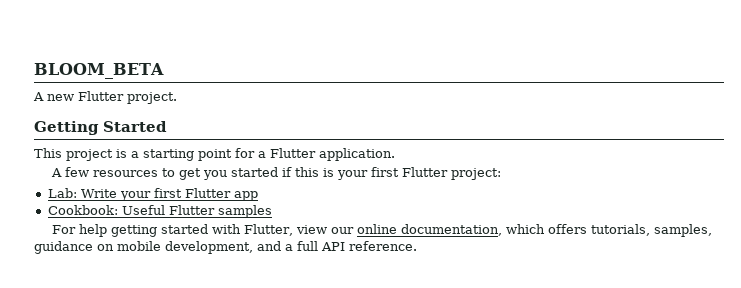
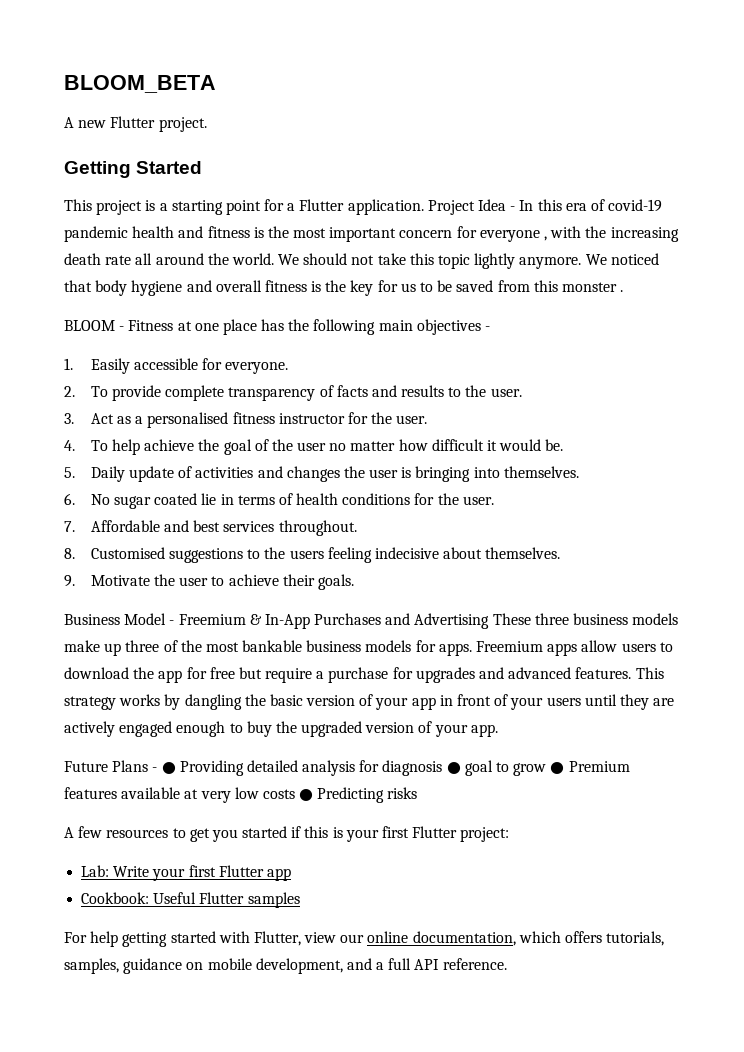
+ Project Idea - In this era of covid-19 pandemic health and fitness is the most important concern for everyone , with the increasing death rate all around the world. We should not take this topic lightly anymore. We noticed that body hygiene and overall fitness is the key for us to be saved from this monster .
+ BLOOM - Fitness at one place has the following main objectives -
+ 1. Easily accessible for everyone.
+ 2. To provide complete transparency of facts and results to the user.
+ 3. Act as a personalised fitness instructor for the user.
+ 4. To help achieve the goal of the user no matter how difficult it would be.
+ 5. Daily update of activities and changes the user is bringing into themselves.
+ 6. No sugar coated lie in terms of health conditions for the user.
+ 7. Affordable and best services throughout.
+ 8. Customised suggestions to the users feeling indecisive about themselves.
+ 9. Motivate the user to achieve their goals.
+ Business Model - Freemium & In-App Purchases and Advertising These three business models make up three of the most bankable business models for apps. Freemium apps allow users to download the app for free but require a purchase for upgrades and advanced features. This strategy works by dangling the basic version of your app in front of your users until they are actively engaged enough to buy the upgraded version of your app.
+ Future Plans - ● Providing detailed analysis for diagnosis ● goal to grow ● Premium features available at very low costs ● Predicting risks

